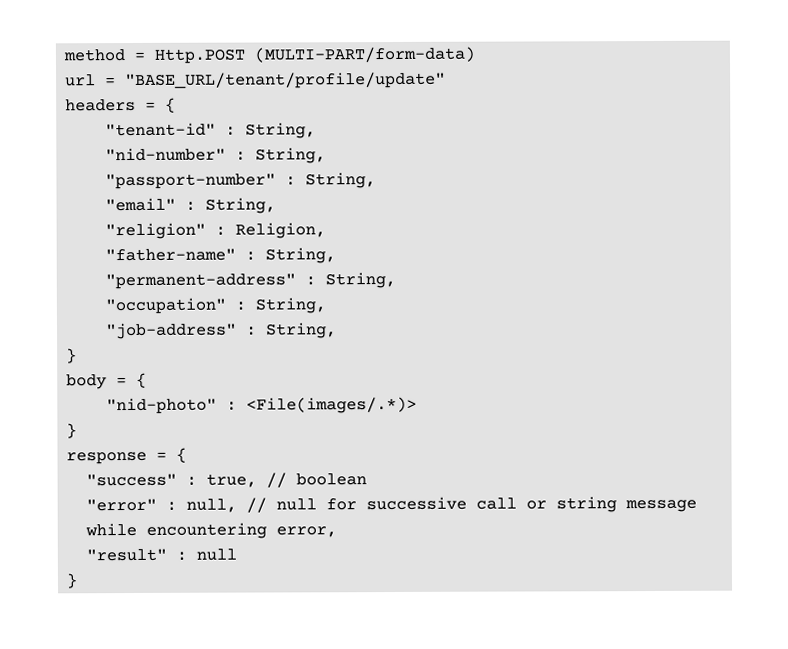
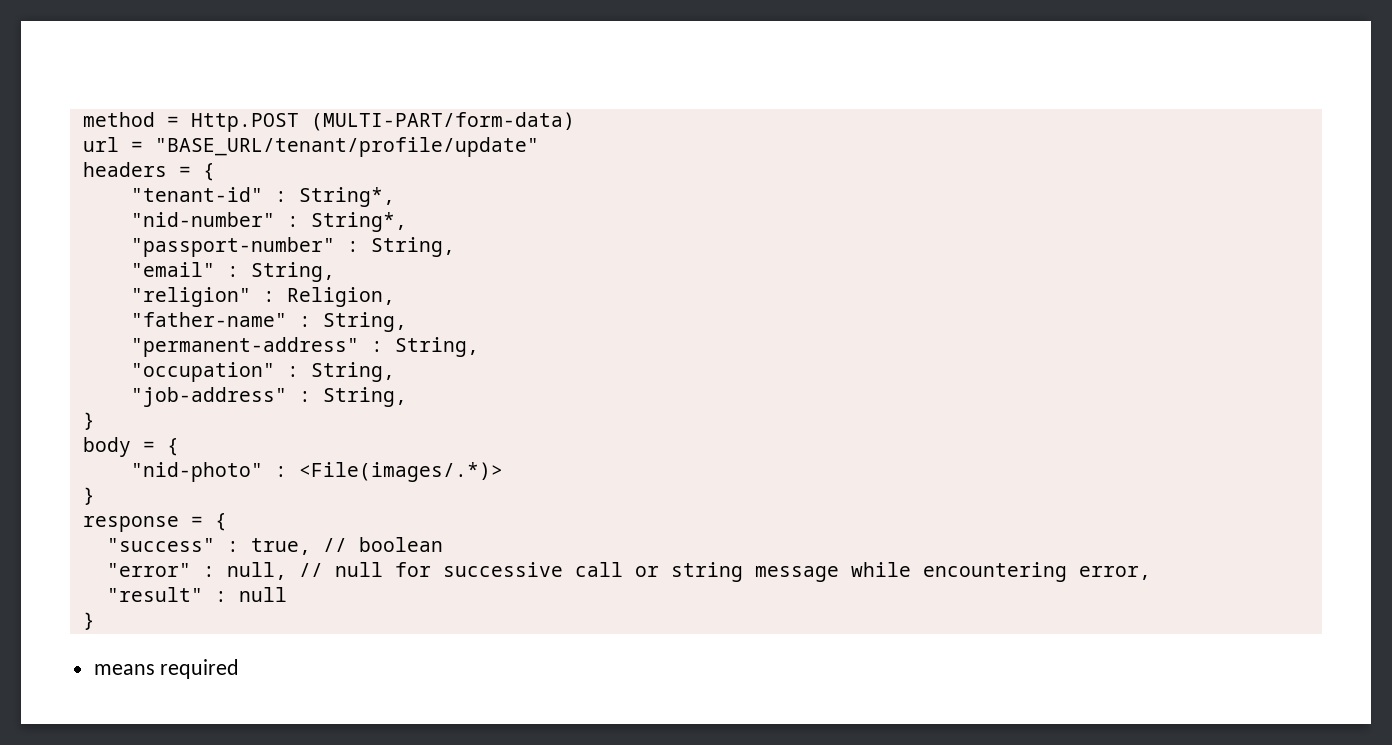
- "tenant-id" : String,
+ "tenant-id" : String*,
- "nid-number" : String,
+ "nid-number" : String*,
+ means required

